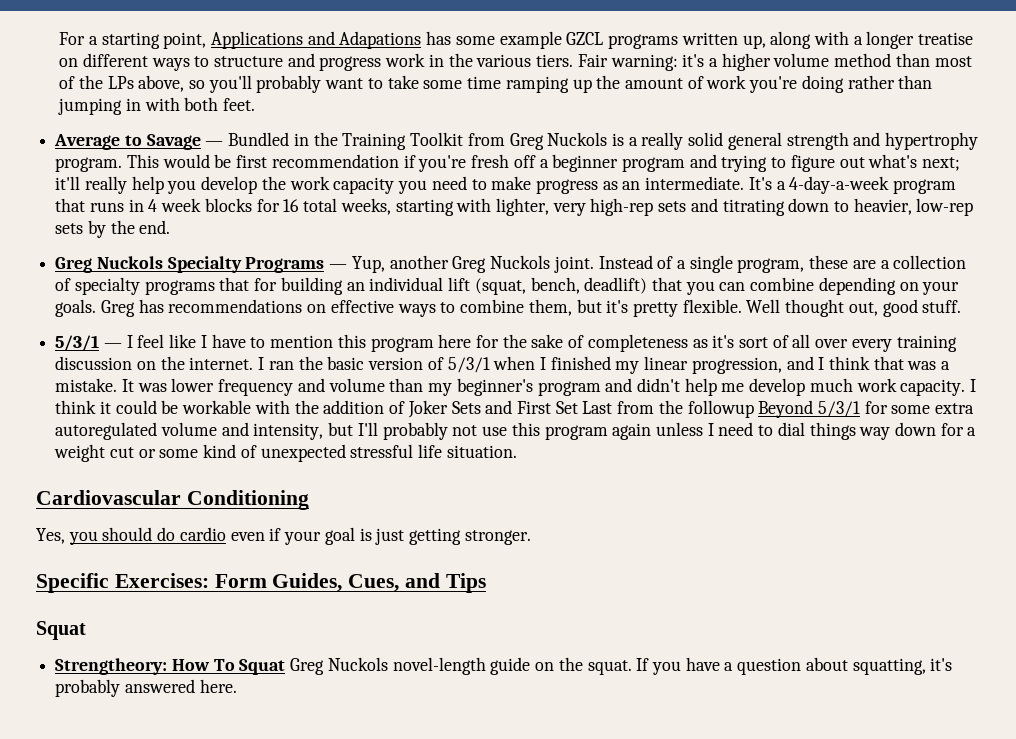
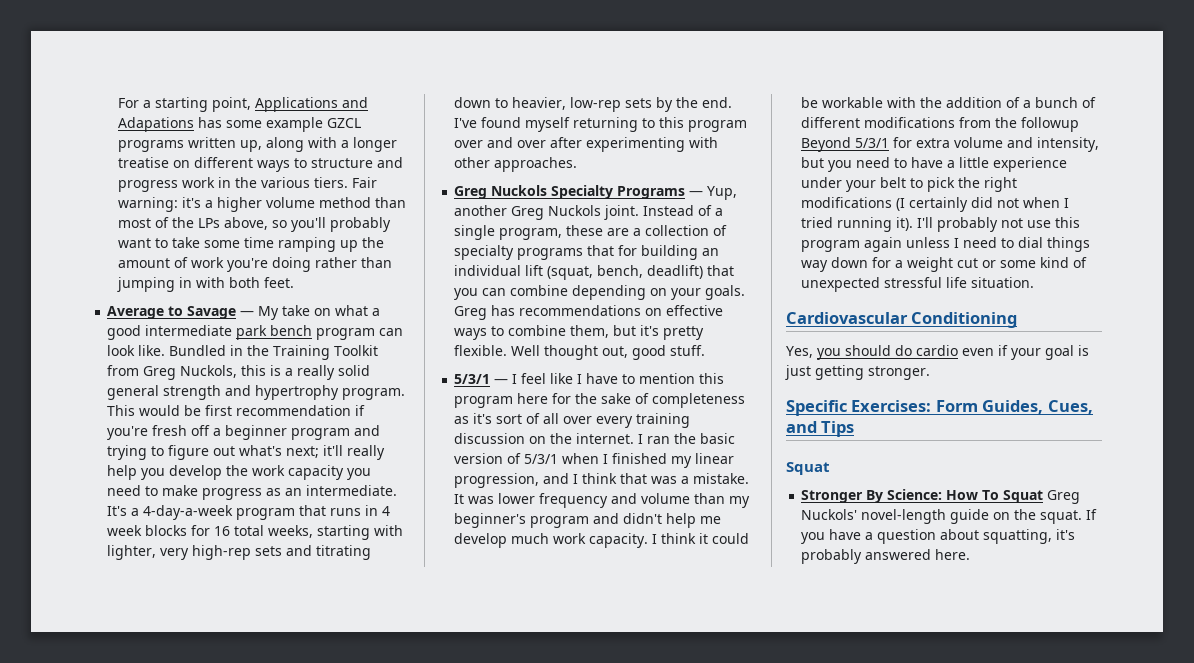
- Average to Savage — Bundled in the Training Toolkit from Greg Nuckols is a really solid general strength and hypertrophy program.
+ Average to Savage — My take on what a good intermediate park bench program can look like. Bundled in the Training Toolkit from Greg Nuckols, this is a really solid general strength and hypertrophy program.
+ I've found myself returning to this program over and over after experimenting with other approaches.
- I think it could be workable with the addition of Joker Sets and First Set Last from the followup Beyond 5/3/1 for some extra autoregulated volume and intensity, but I'll probably not use this program again unless I need to dial things way down for a weight cut or some kind of unexpected stressful life situation.
+ I think it could be workable with the addition of a bunch of different modifications from the followup Beyond 5/3/1 for extra volume and intensity, but you need to have a little experience under your belt to pick the right modifications (I certainly did not when I tried running it). I'll probably not use this program again unless I need to dial things way down for a weight cut or some kind of unexpected stressful life situation.
- Strengtheory: How To Squat Greg Nuckols novel-length guide on the squat.
+ Stronger By Science: How To Squat Greg Nuckols' novel-length guide on the squat.

